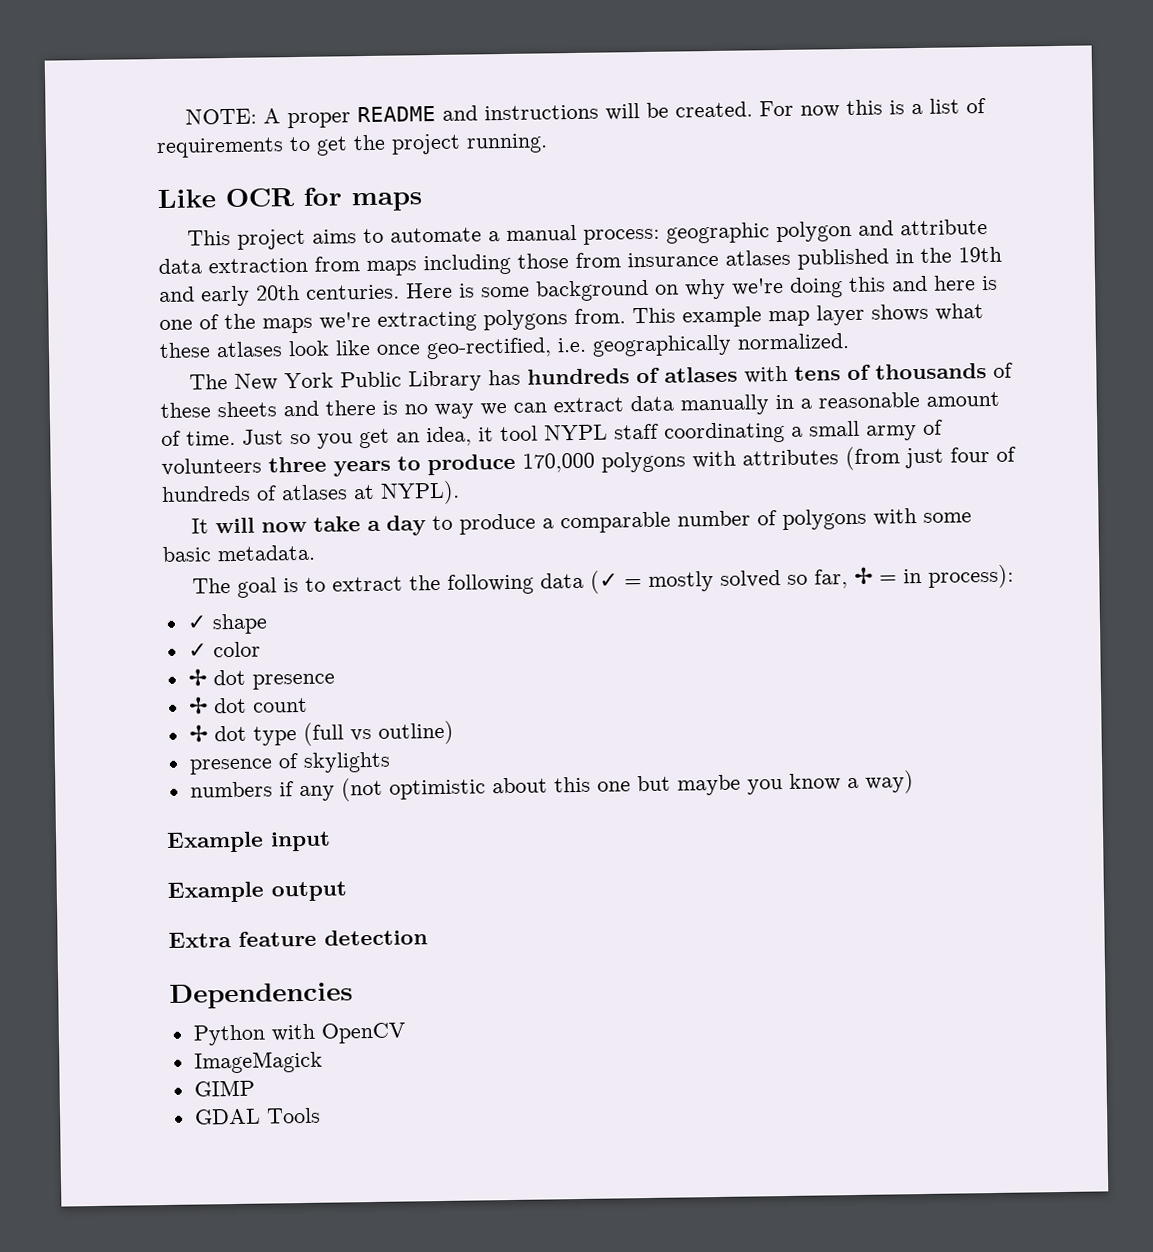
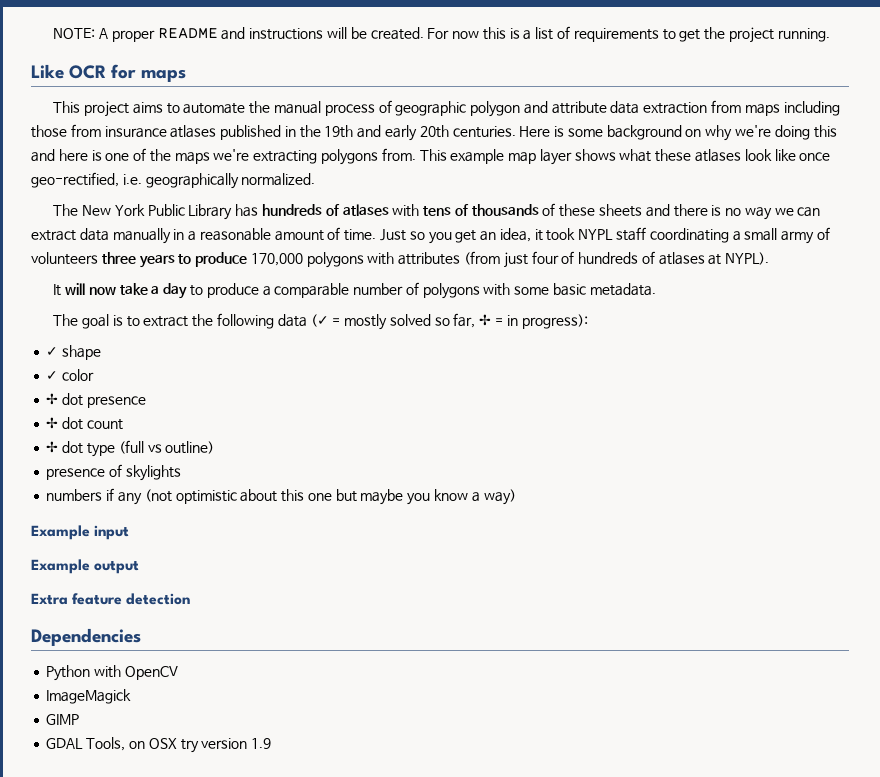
- This project aims to automate a manual process: geographic polygon and attribute data extraction from maps including those from insurance atlases published in the 19th and early 20th centuries.
+ This project aims to automate the manual process of geographic polygon and attribute data extraction from maps including those from insurance atlases published in the 19th and early 20th centuries.
- Just so you get an idea, it tool NYPL staff coordinating a small army of volunteers three years to produce 170,000 polygons with attributes (from just four of hundreds of atlases at NYPL).
+ Just so you get an idea, it took NYPL staff coordinating a small army of volunteers three years to produce 170,000 polygons with attributes (from just four of hundreds of atlases at NYPL).
- The goal is to extract the following data (✓ = mostly solved so far, ✢ = in process):
+ The goal is to extract the following data (✓ = mostly solved so far, ✢ = in progress):
- GDAL Tools
+ GDAL Tools, on OSX try version 1.9

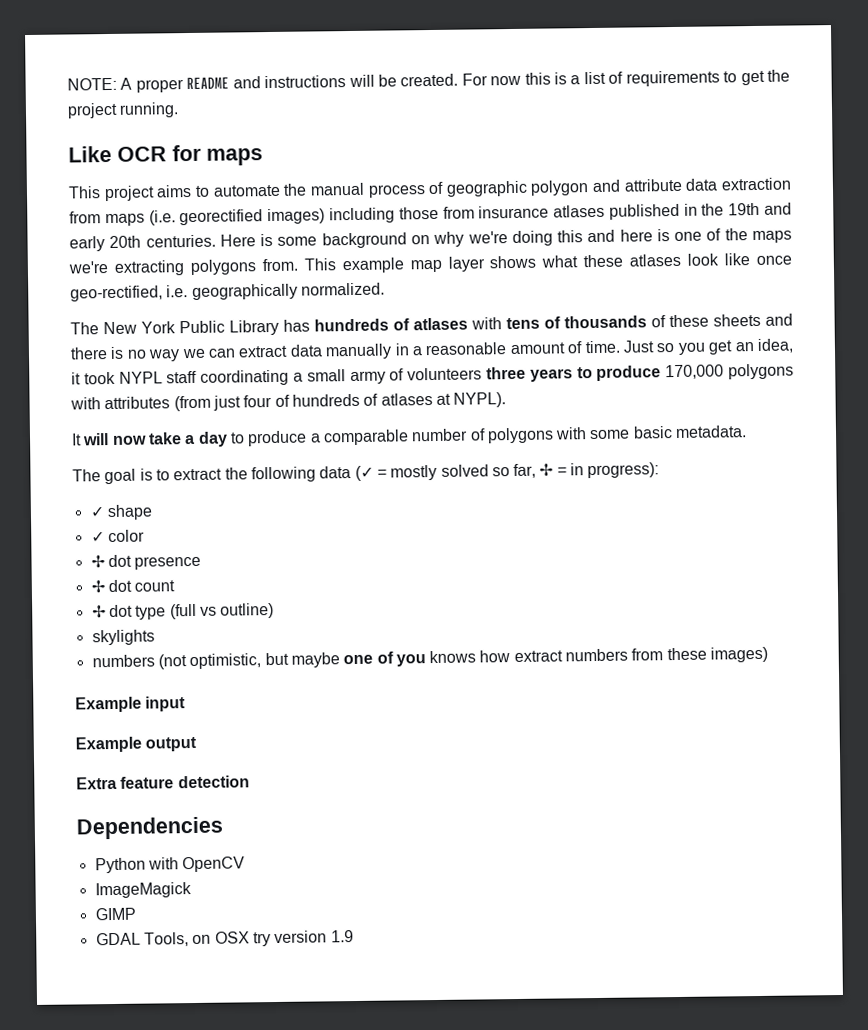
- This project aims to automate the manual process of geographic polygon and attribute data extraction from maps including those from insurance atlases published in the 19th and early 20th centuries.
+ This project aims to automate the manual process of geographic polygon and attribute data extraction from maps (i.e. georectified images) including those from insurance atlases published in the 19th and early 20th centuries.
- presence of skylights
+ skylights
- numbers if any (not optimistic about this one but maybe you know a way)
+ numbers (not optimistic, but maybe one of you knows how extract numbers from these images)

